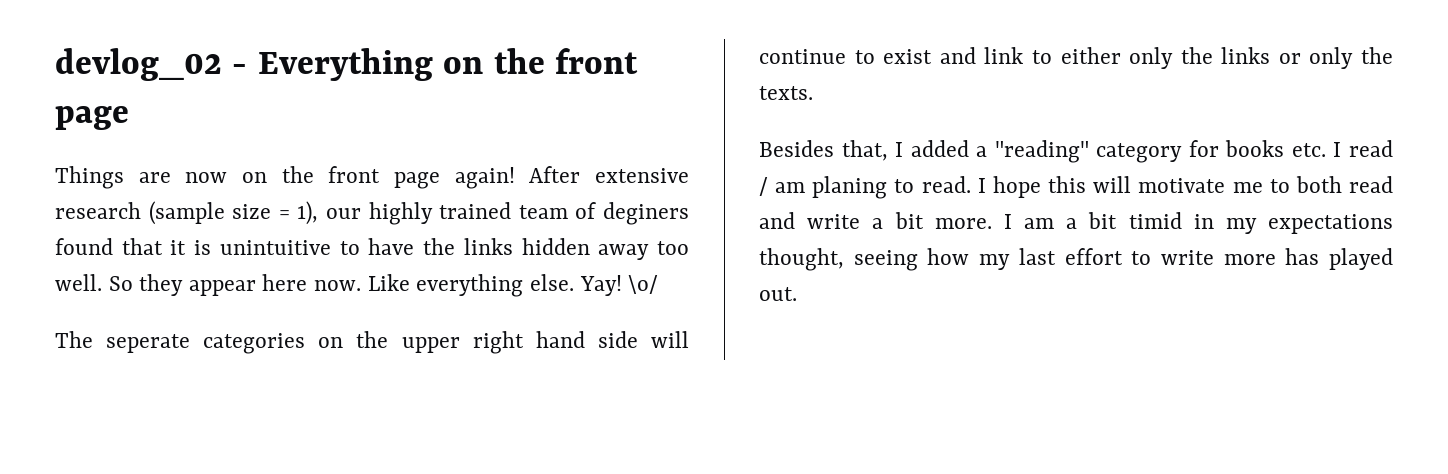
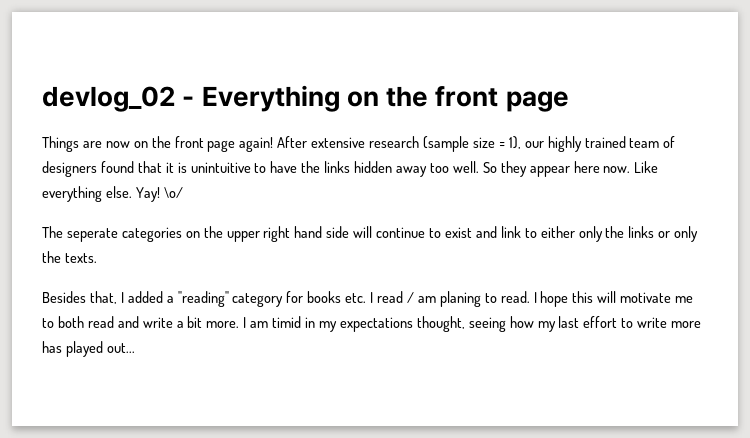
- After extensive research (sample size = 1), our highly trained team of deginers found that it is unintuitive to have the links hidden away too well.
+ After extensive research (sample size = 1), our highly trained team of designers found that it is unintuitive to have the links hidden away too well.
- I am a bit timid in my expectations thought, seeing how my last effort to write more has played out.
+ I am timid in my expectations thought, seeing how my last effort to write more has played out...

